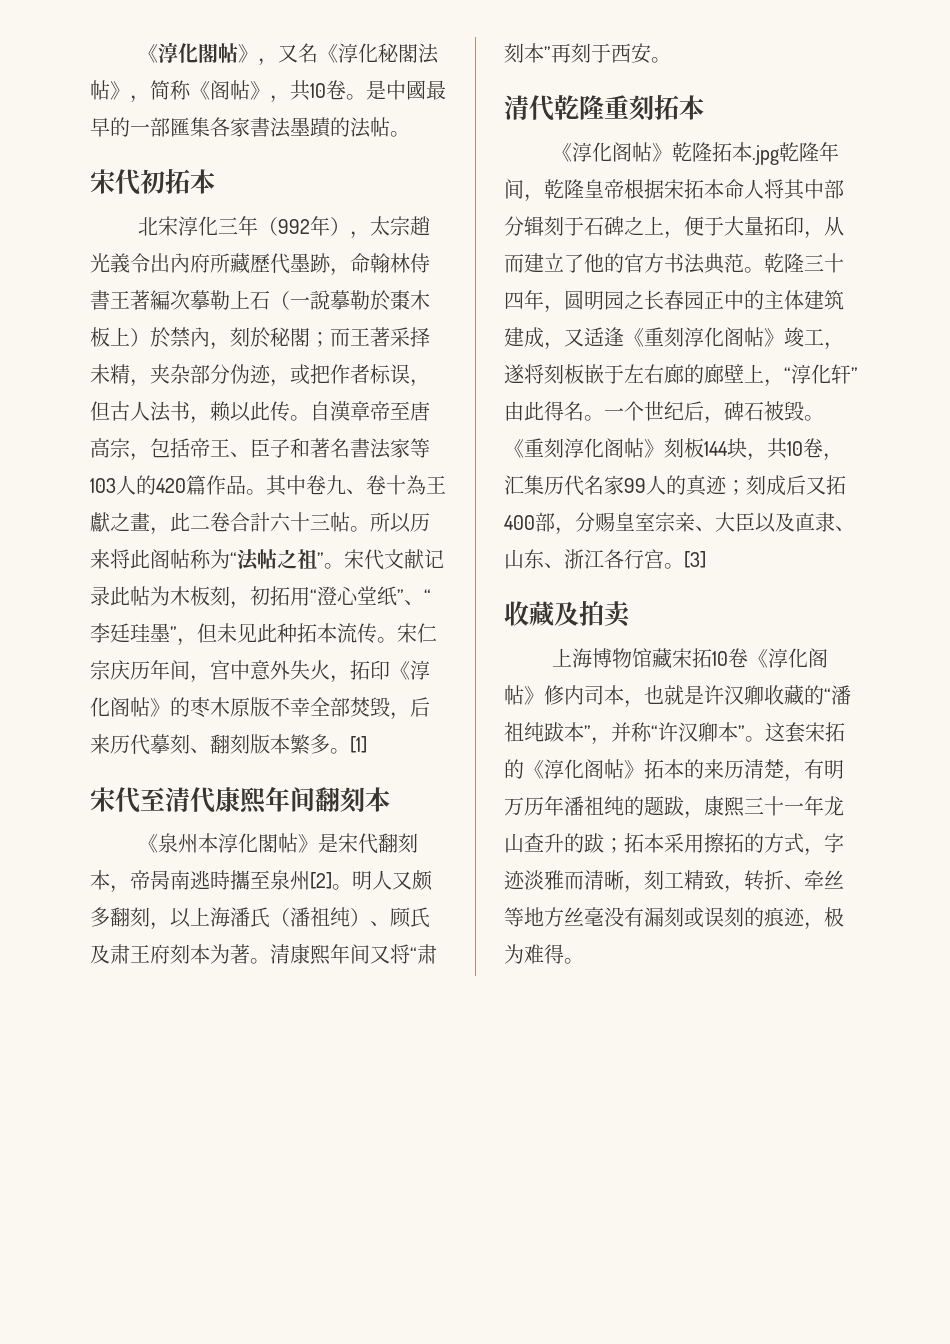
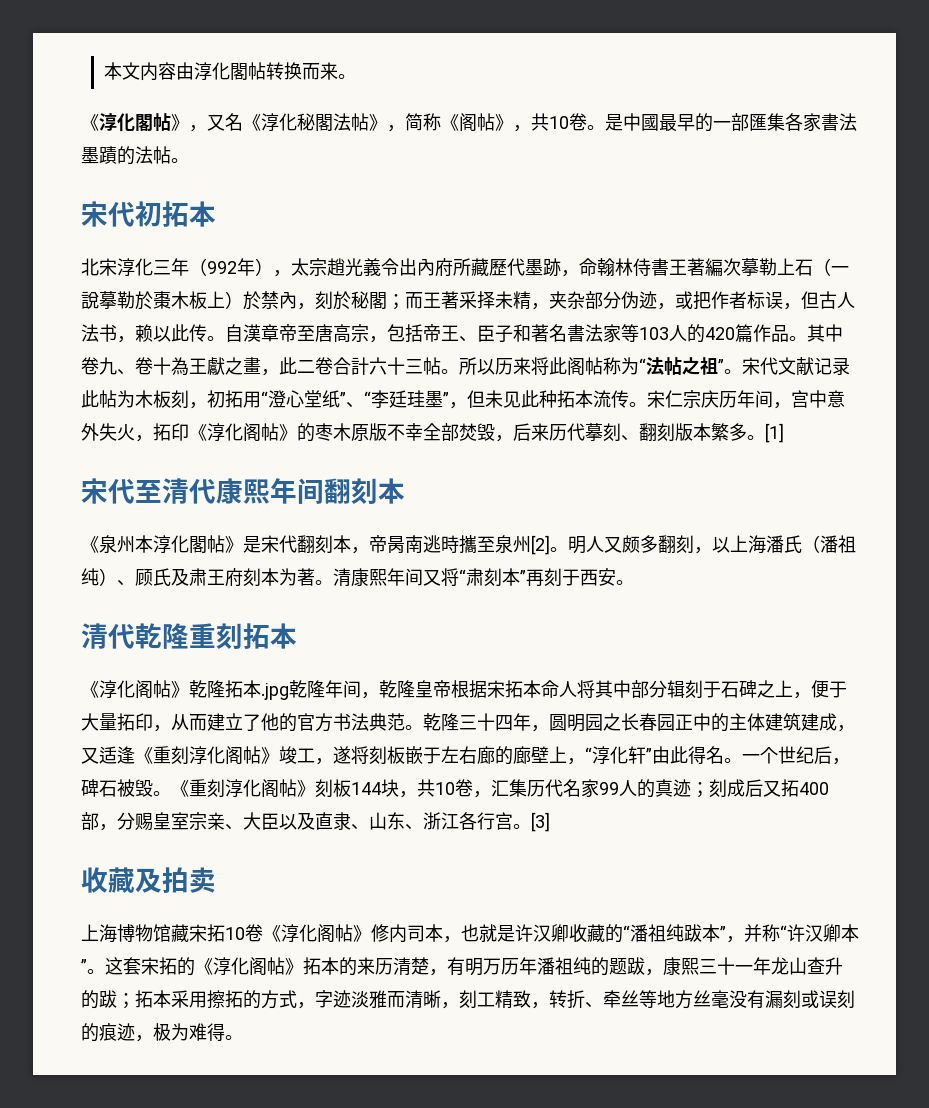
+ 本文内容由淳化閣帖转换而来。

